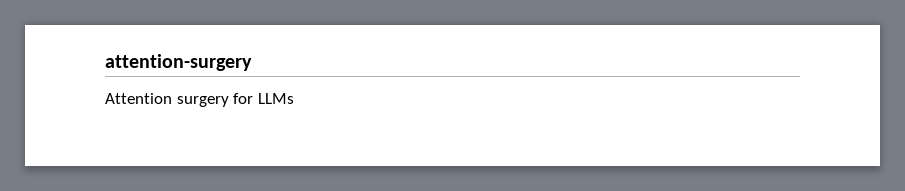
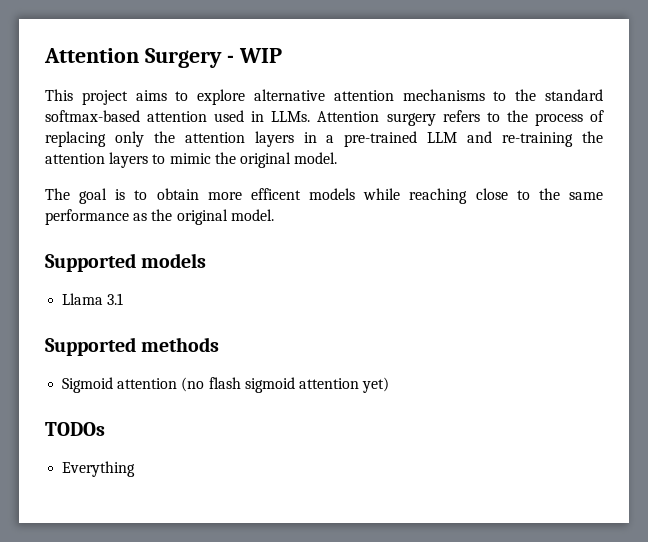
- attention-surgery
- Attention surgery for LLMs
+ Attention Surgery - WIP
+ This project aims to explore alternative attention mechanisms to the standard softmax-based attention used in LLMs. Attention surgery refers to the process of replacing only the attention layers in a pre-trained LLM and re-training the attention layers to mimic the original model.
+ The goal is to obtain more efficent models while reaching close to the same performance as the original model.
+ Supported models
+ Llama 3.1
+ Supported methods
+ Sigmoid attention (no flash sigmoid attention yet)
+ TODOs
+ Everything

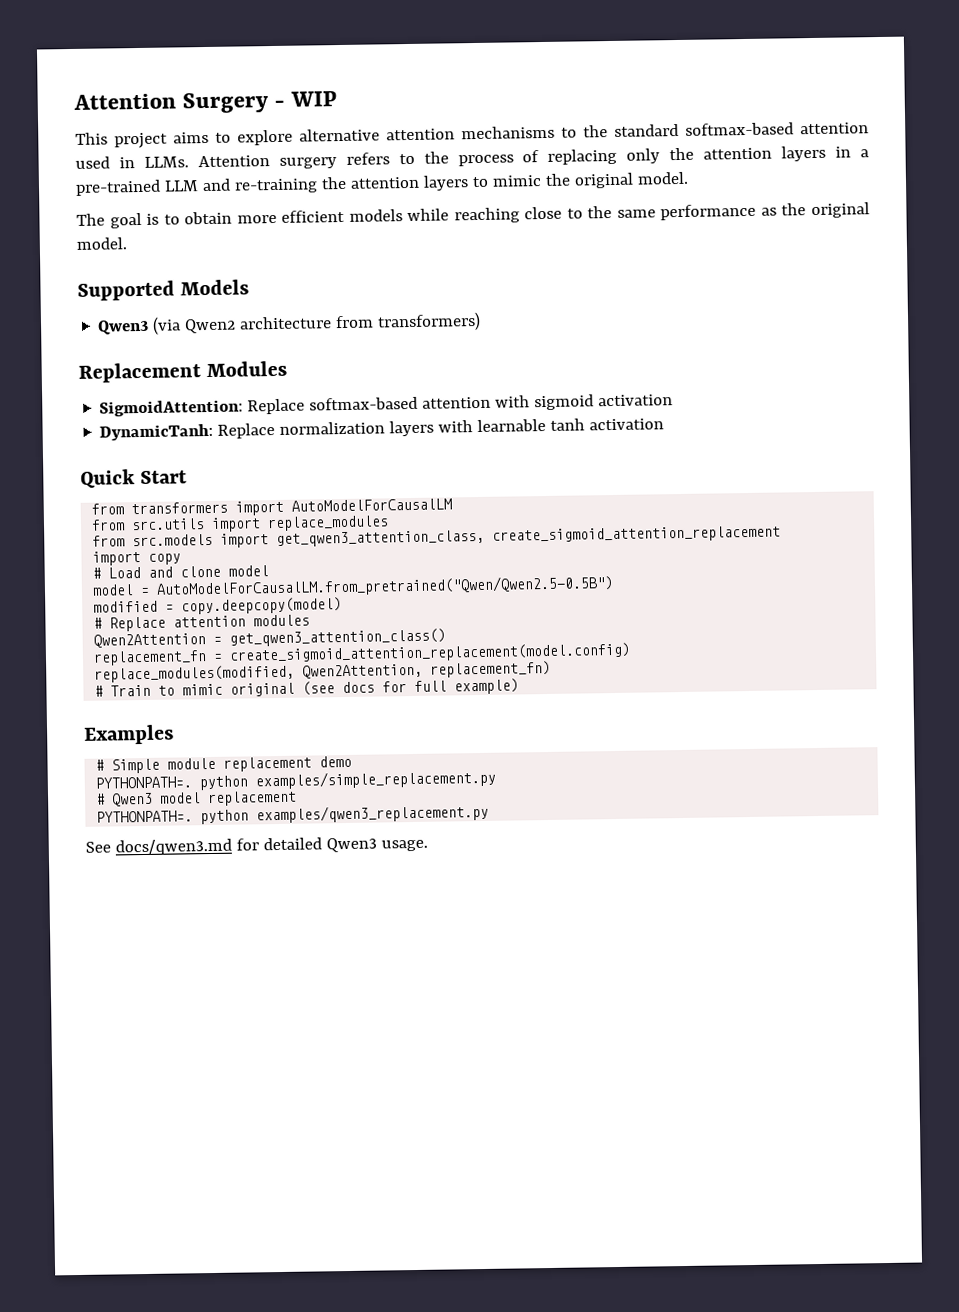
- The goal is to obtain more efficent models while reaching close to the same performance as the original model.
+ The goal is to obtain more efficient models while reaching close to the same performance as the original model.
- Supported models
- Llama 3.1
- Supported methods
- Sigmoid attention (no flash sigmoid attention yet)
- TODOs
- Everything
+ Supported Models
+ Qwen3 (via Qwen2 architecture from transformers)
+ Replacement Modules
+ SigmoidAttention: Replace softmax-based attention with sigmoid activation
+ DynamicTanh: Replace normalization layers with learnable tanh activation
+ Quick Start
+ from transformers import AutoModelForCausalLM
+ from src.utils import replace_modules
+ from src.models import get_qwen3_attention_class, create_sigmoid_attention_replacement
+ import copy
+ # Load and clone model
+ model = AutoModelForCausalLM.from_pretrained("Qwen/Qwen2.5-0.5B")
+ modified = copy.deepcopy(model)
+ # Replace attention modules
+ Qwen2Attention = get_qwen3_attention_class()
+ replacement_fn = create_sigmoid_attention_replacement(model.config)
+ replace_modules(modified, Qwen2Attention, replacement_fn)
+ # Train to mimic original (see docs for full example)
+ Examples
+ # Simple module replacement demo
+ PYTHONPATH=. python examples/simple_replacement.py
+ # Qwen3 model replacement
+ PYTHONPATH=. python examples/qwen3_replacement.py
+ See docs/qwen3.md for detailed Qwen3 usage.

